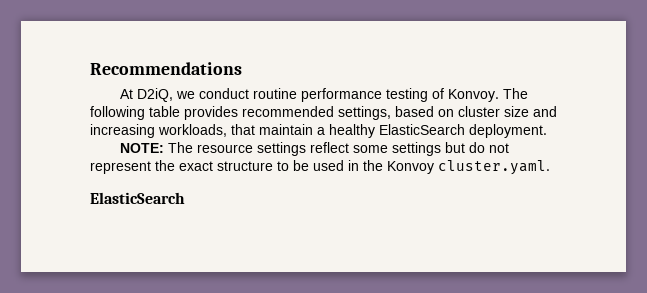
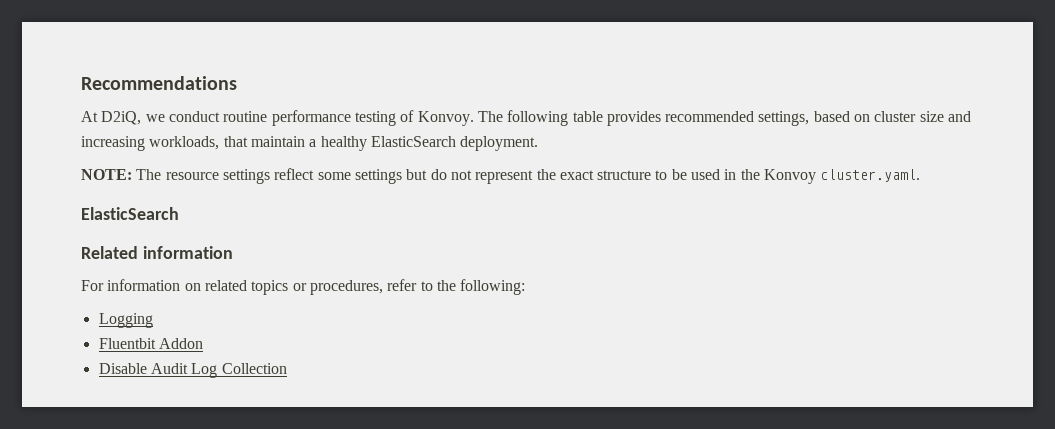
+ Related information
+ For information on related topics or procedures, refer to the following:
+ Logging
+ Fluentbit Addon
+ Disable Audit Log Collection

